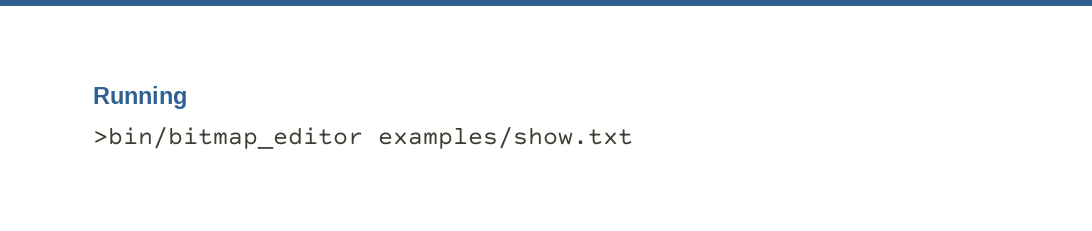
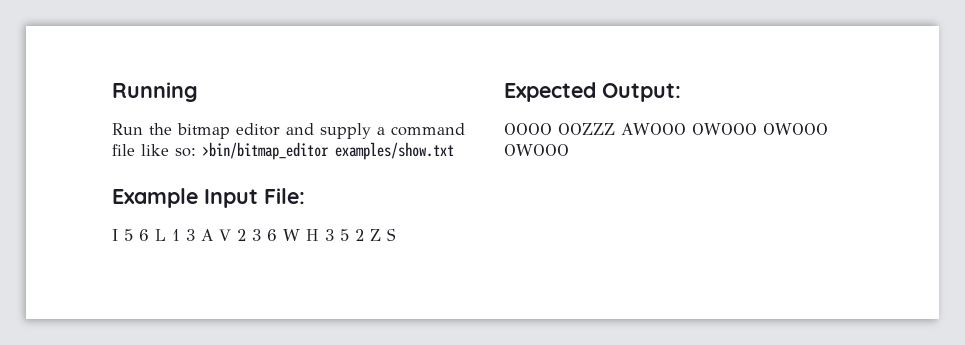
- >bin/bitmap_editor examples/show.txt
+ Run the bitmap editor and supply a command file like so: >bin/bitmap_editor examples/show.txt
+ Example Input File:
+ I 5 6 L 1 3 A V 2 3 6 W H 3 5 2 Z S
+ Expected Output:
+ OOOO OOZZZ AWOOO OWOOO OWOOO OWOOO

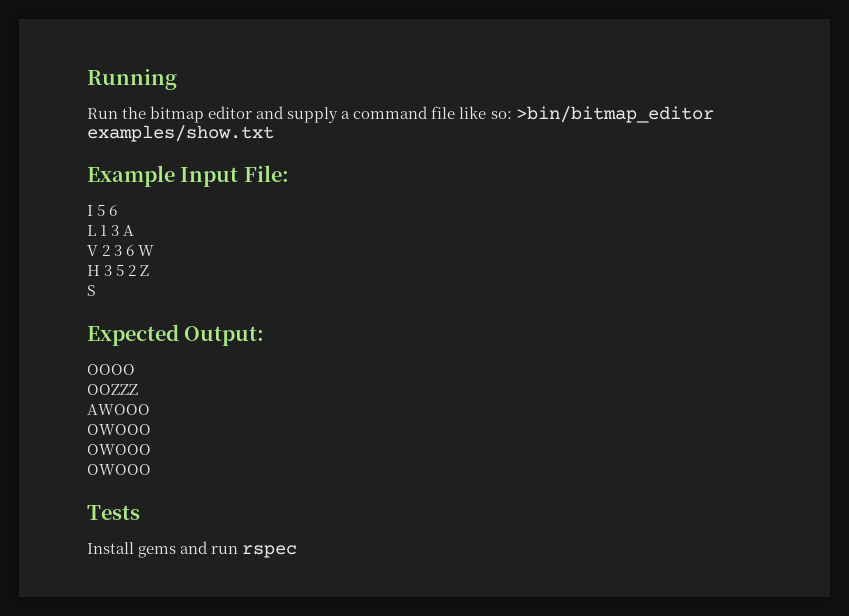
- I 5 6 L 1 3 A V 2 3 6 W H 3 5 2 Z S
+ I 5 6
+ L 1 3 A
+ V 2 3 6 W
+ H 3 5 2 Z
+ S
- OOOO OOZZZ AWOOO OWOOO OWOOO OWOOO
+ OOOO
+ OOZZZ
+ AWOOO
+ OWOOO
+ OWOOO
+ OWOOO
+ Tests
+ Install gems and run rspec

